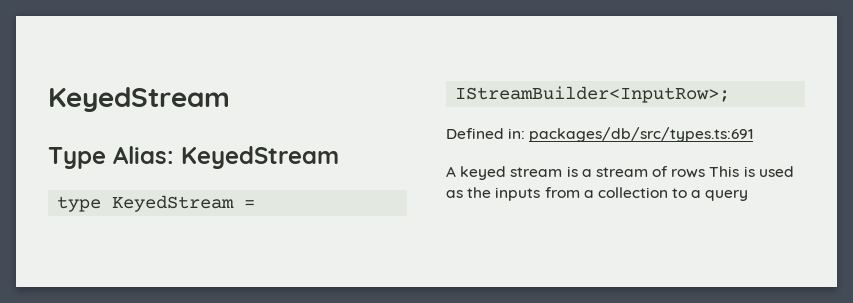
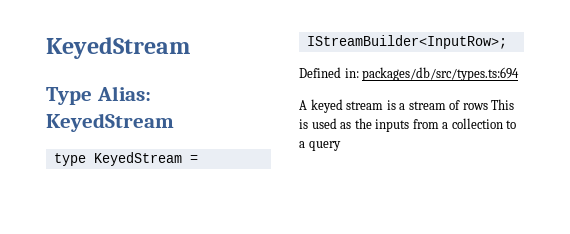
- Defined in: packages/db/src/types.ts:691
+ Defined in: packages/db/src/types.ts:694

